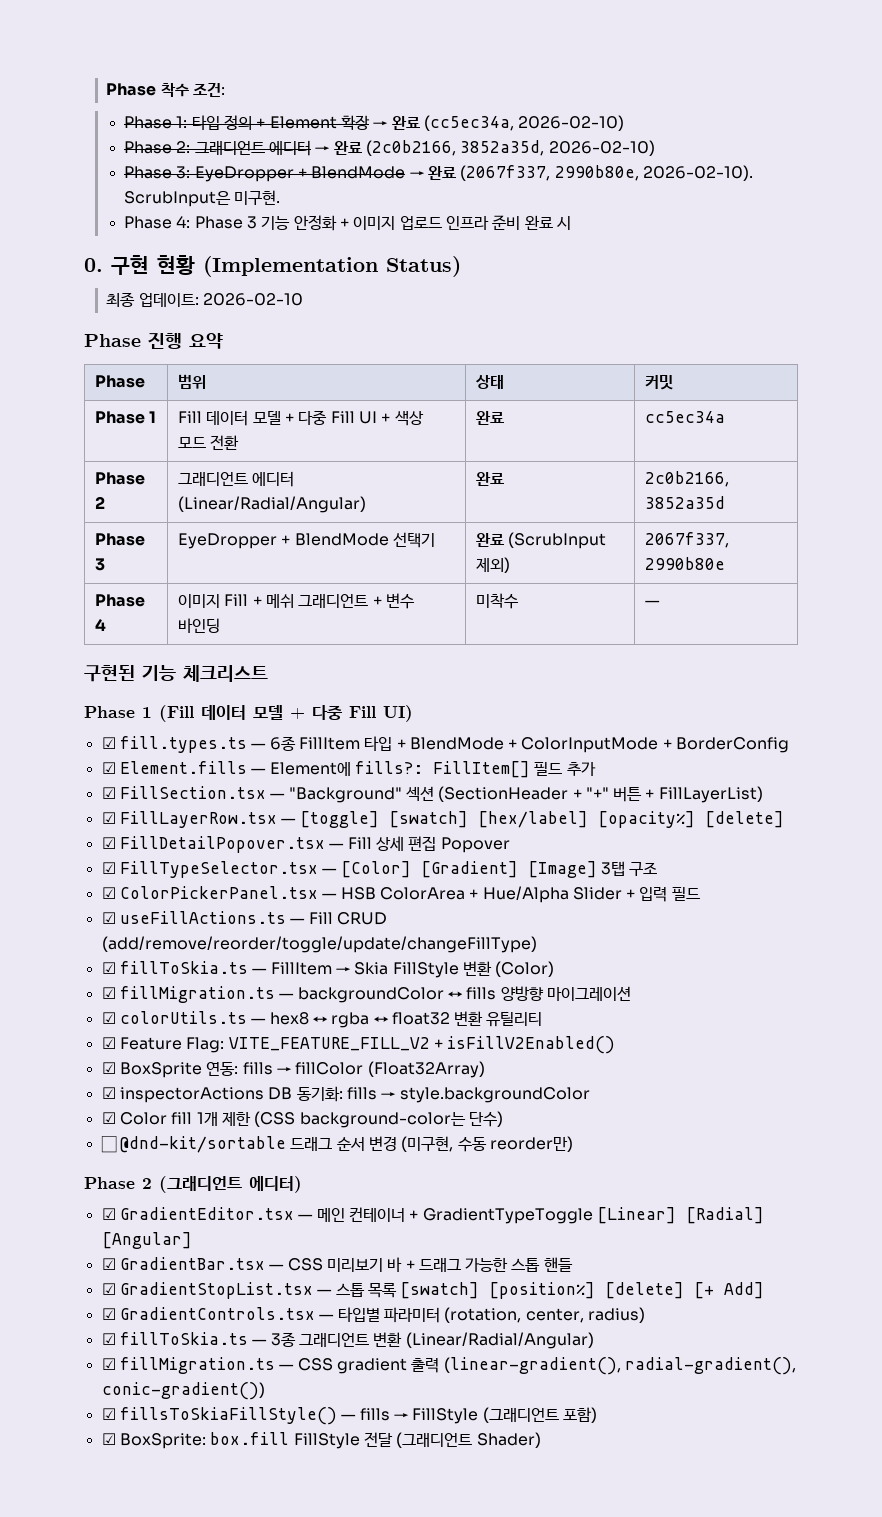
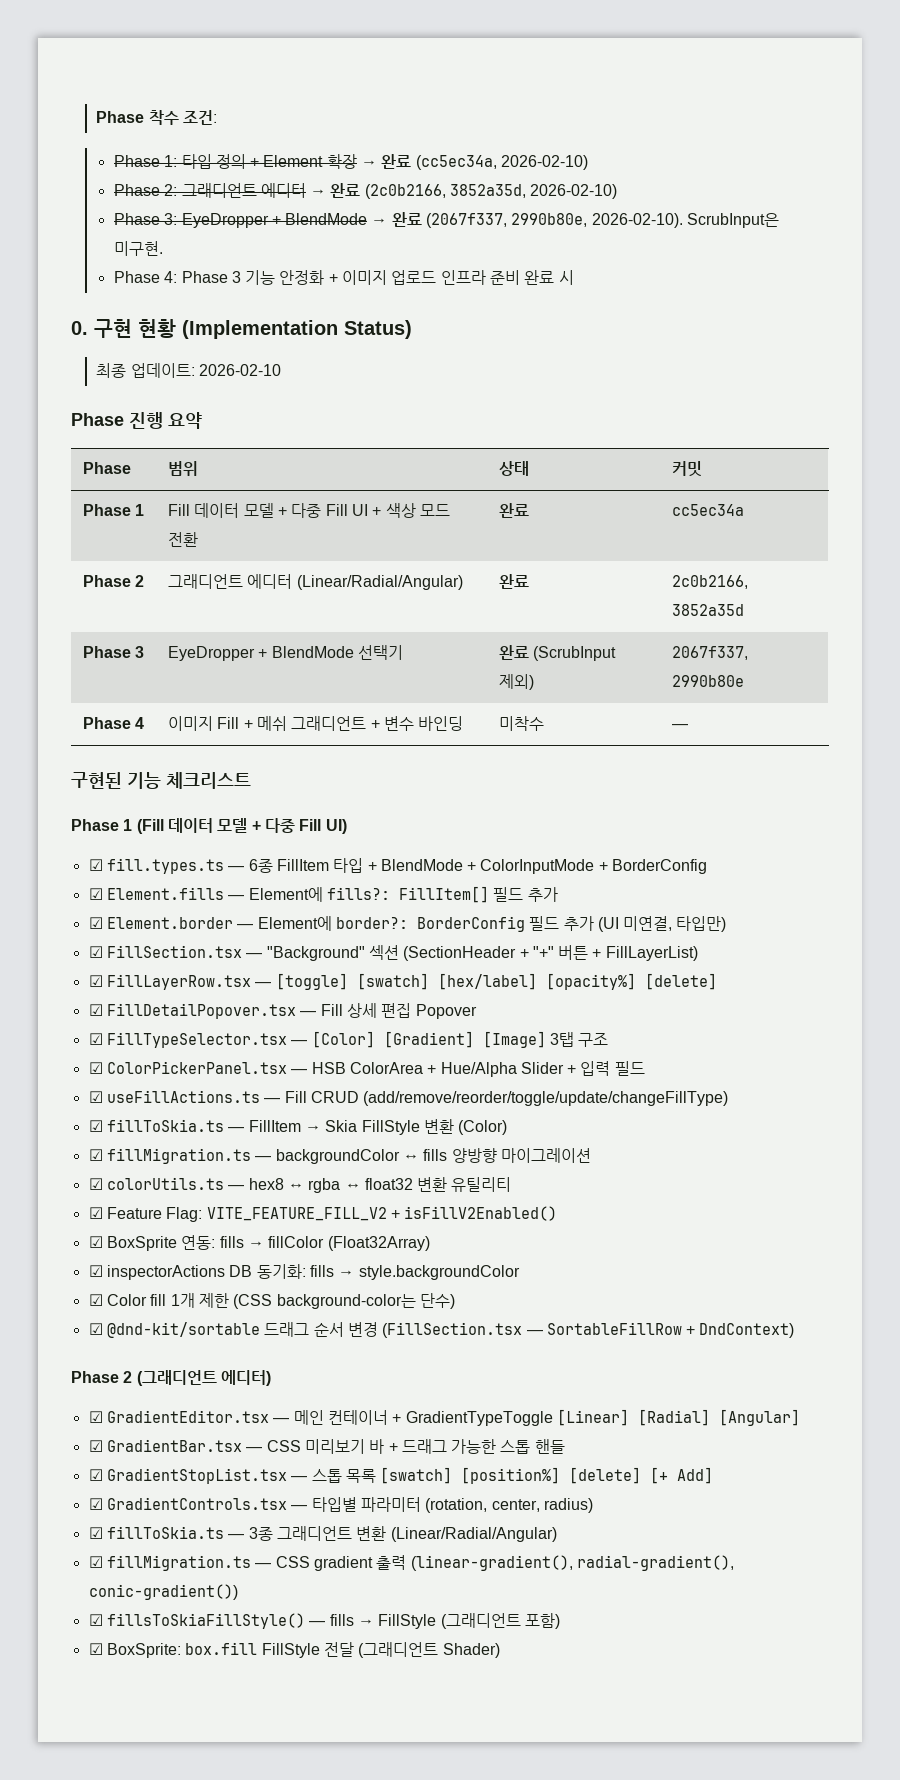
+ ☑ Element.border — Element에 border?: BorderConfig 필드 추가 (UI 미연결, 타입만)
- ☐ @dnd-kit/sortable 드래그 순서 변경 (미구현, 수동 reorder만)
+ ☑ @dnd-kit/sortable 드래그 순서 변경 (FillSection.tsx — SortableFillRow + DndContext)

